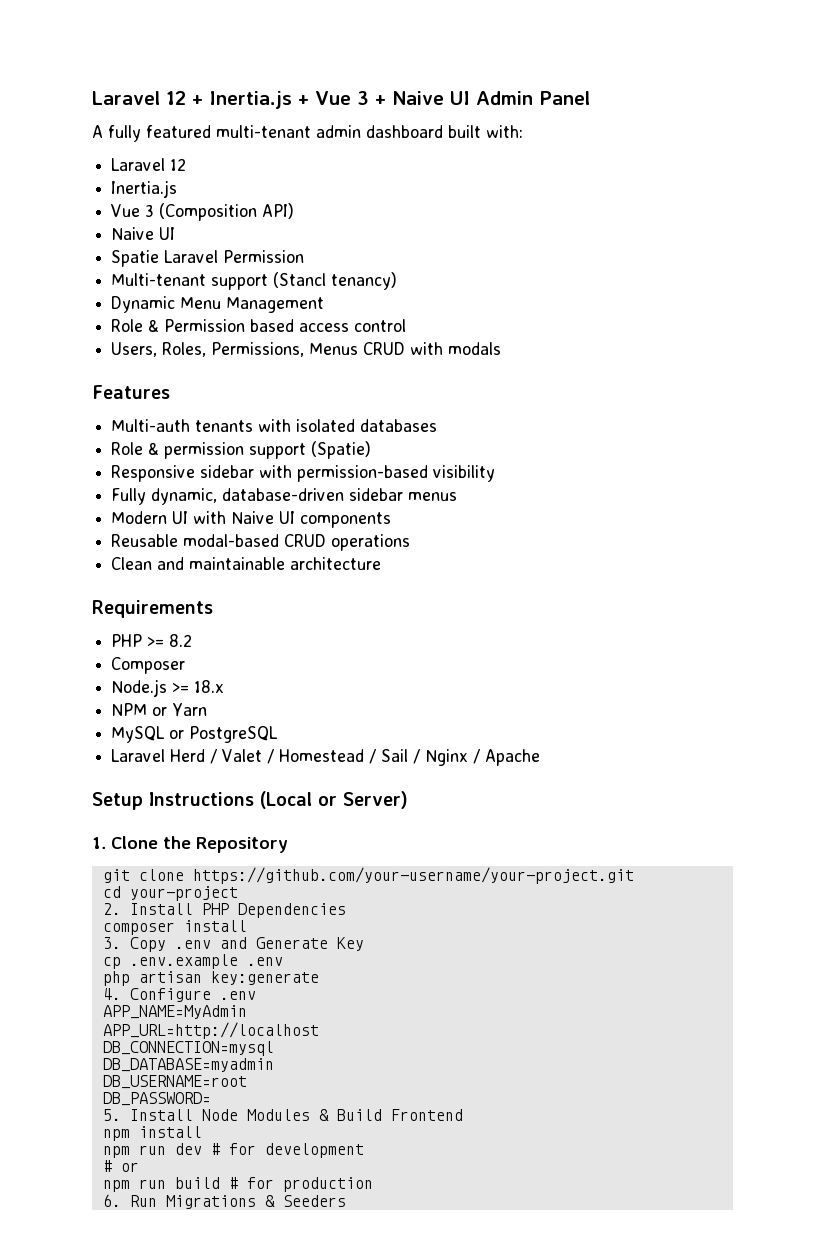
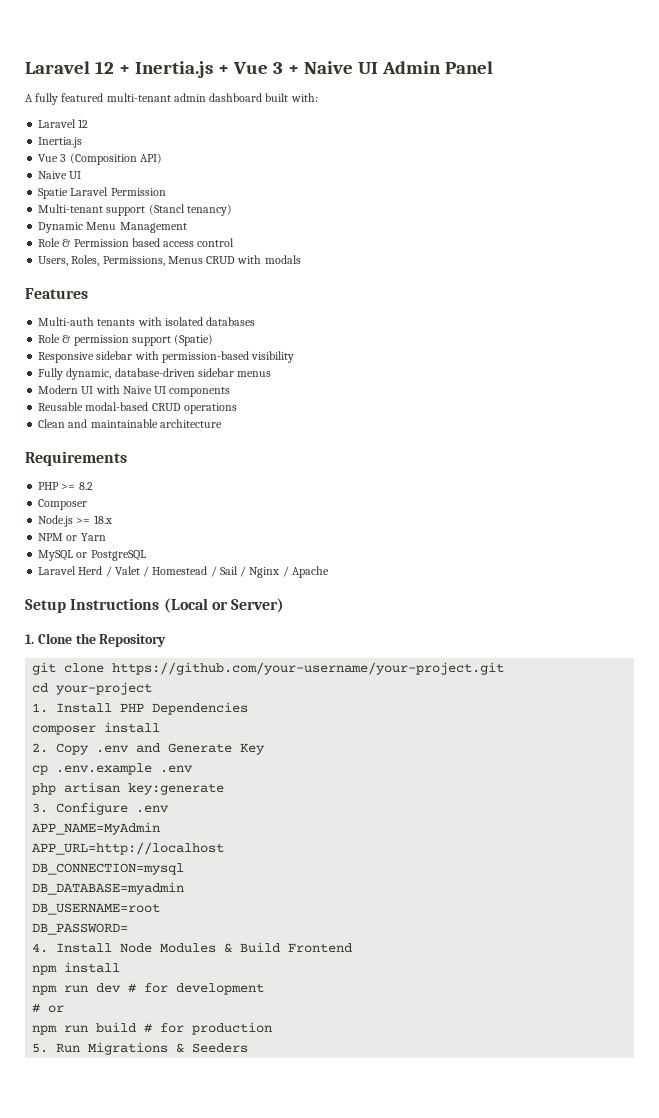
- 2. Install PHP Dependencies
+ 1. Install PHP Dependencies
- 3. Copy .env and Generate Key
+ 2. Copy .env and Generate Key
- 4. Configure .env
+ 3. Configure .env
- 5. Install Node Modules & Build Frontend
+ 4. Install Node Modules & Build Frontend
- 6. Run Migrations & Seeders
+ 5. Run Migrations & Seeders

